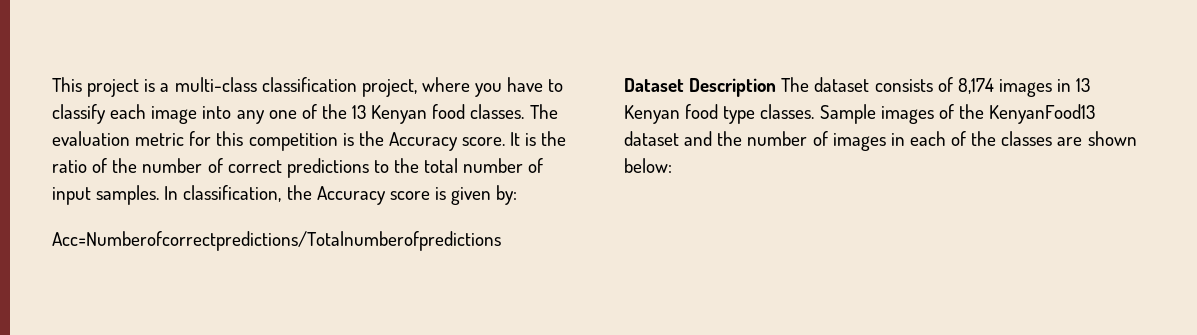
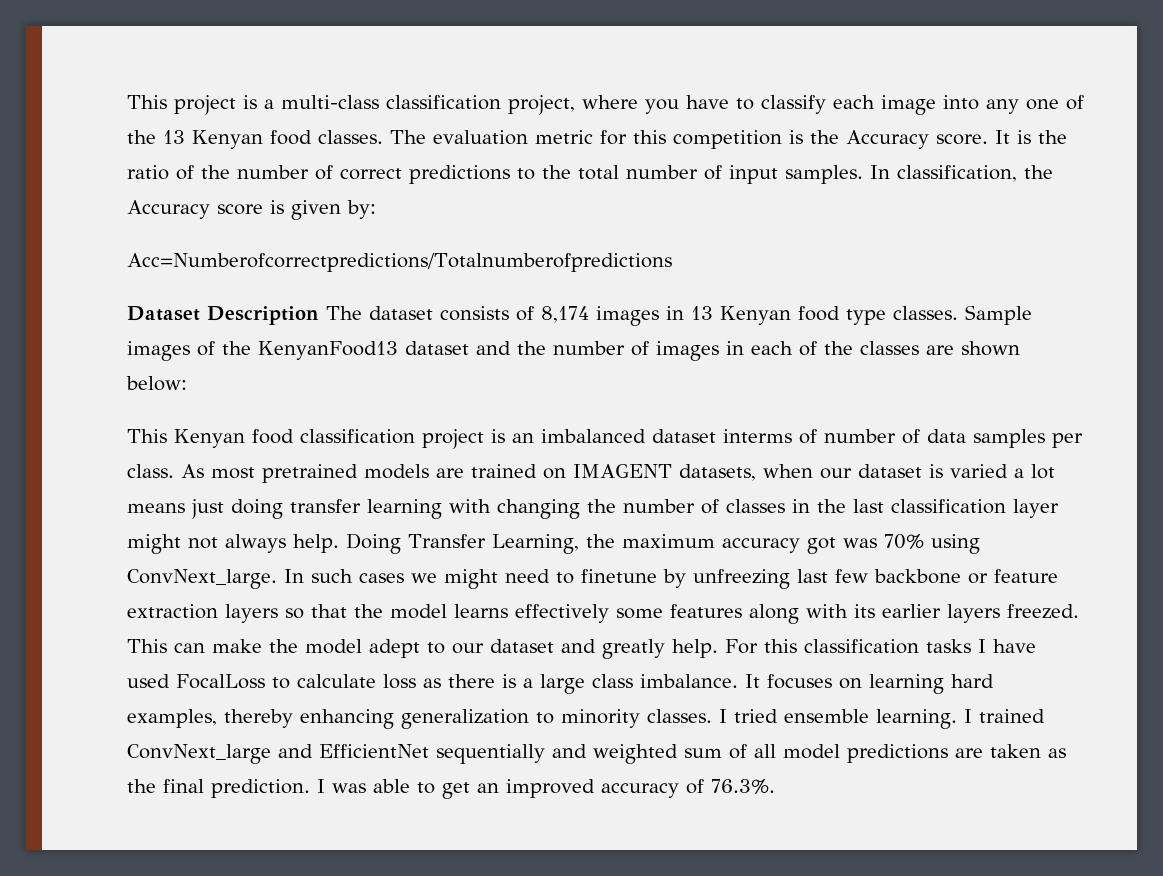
+ This Kenyan food classification project is an imbalanced dataset interms of number of data samples per class. As most pretrained models are trained on IMAGENT datasets, when our dataset is varied a lot means just doing transfer learning with changing the number of classes in the last classification layer might not always help. Doing Transfer Learning, the maximum accuracy got was 70% using ConvNext_large. In such cases we might need to finetune by unfreezing last few backbone or feature extraction layers so that the model learns effectively some features along with its earlier layers freezed. This can make the model adept to our dataset and greatly help. For this classification tasks I have used FocalLoss to calculate loss as there is a large class imbalance. It focuses on learning hard examples, thereby enhancing generalization to minority classes. I tried ensemble learning. I trained ConvNext_large and EfficientNet sequentially and weighted sum of all model predictions are taken as the final prediction. I was able to get an improved accuracy of 76.3%.

